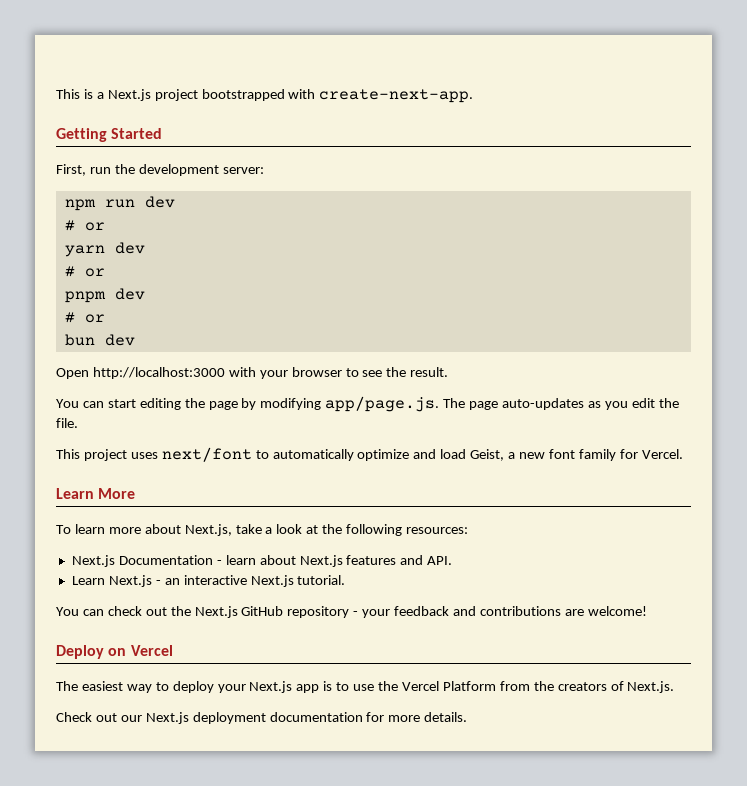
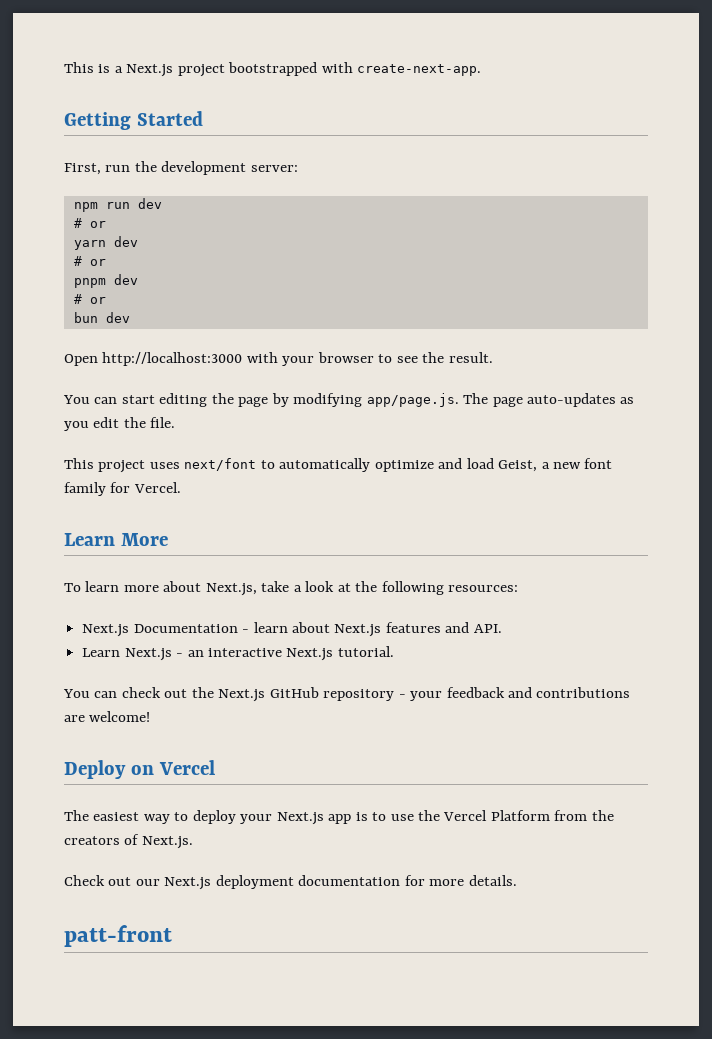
+ patt-front

